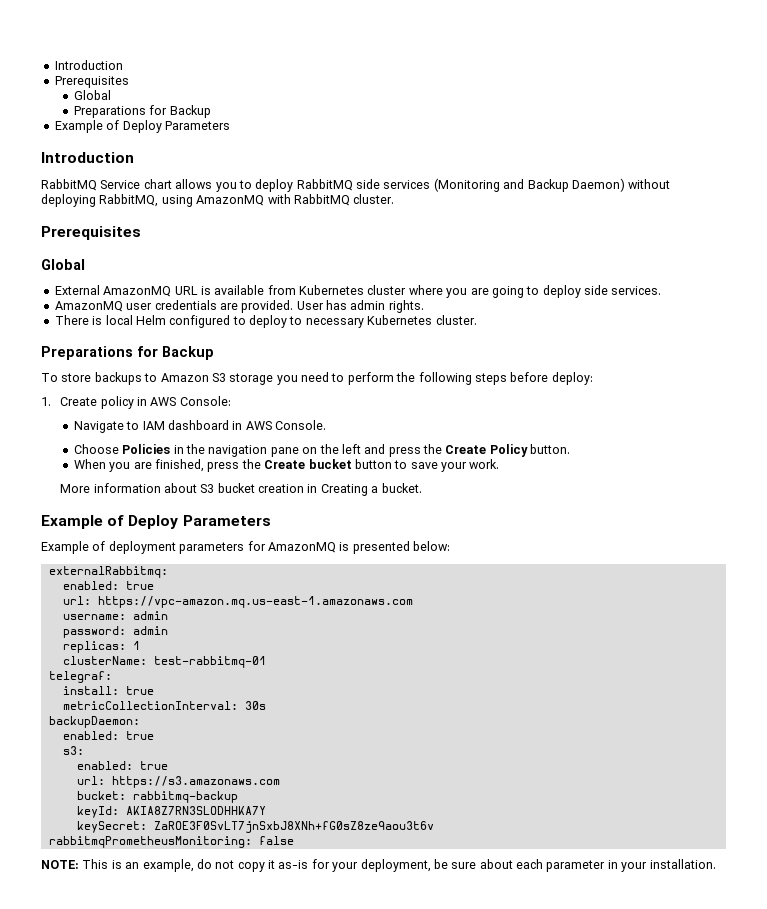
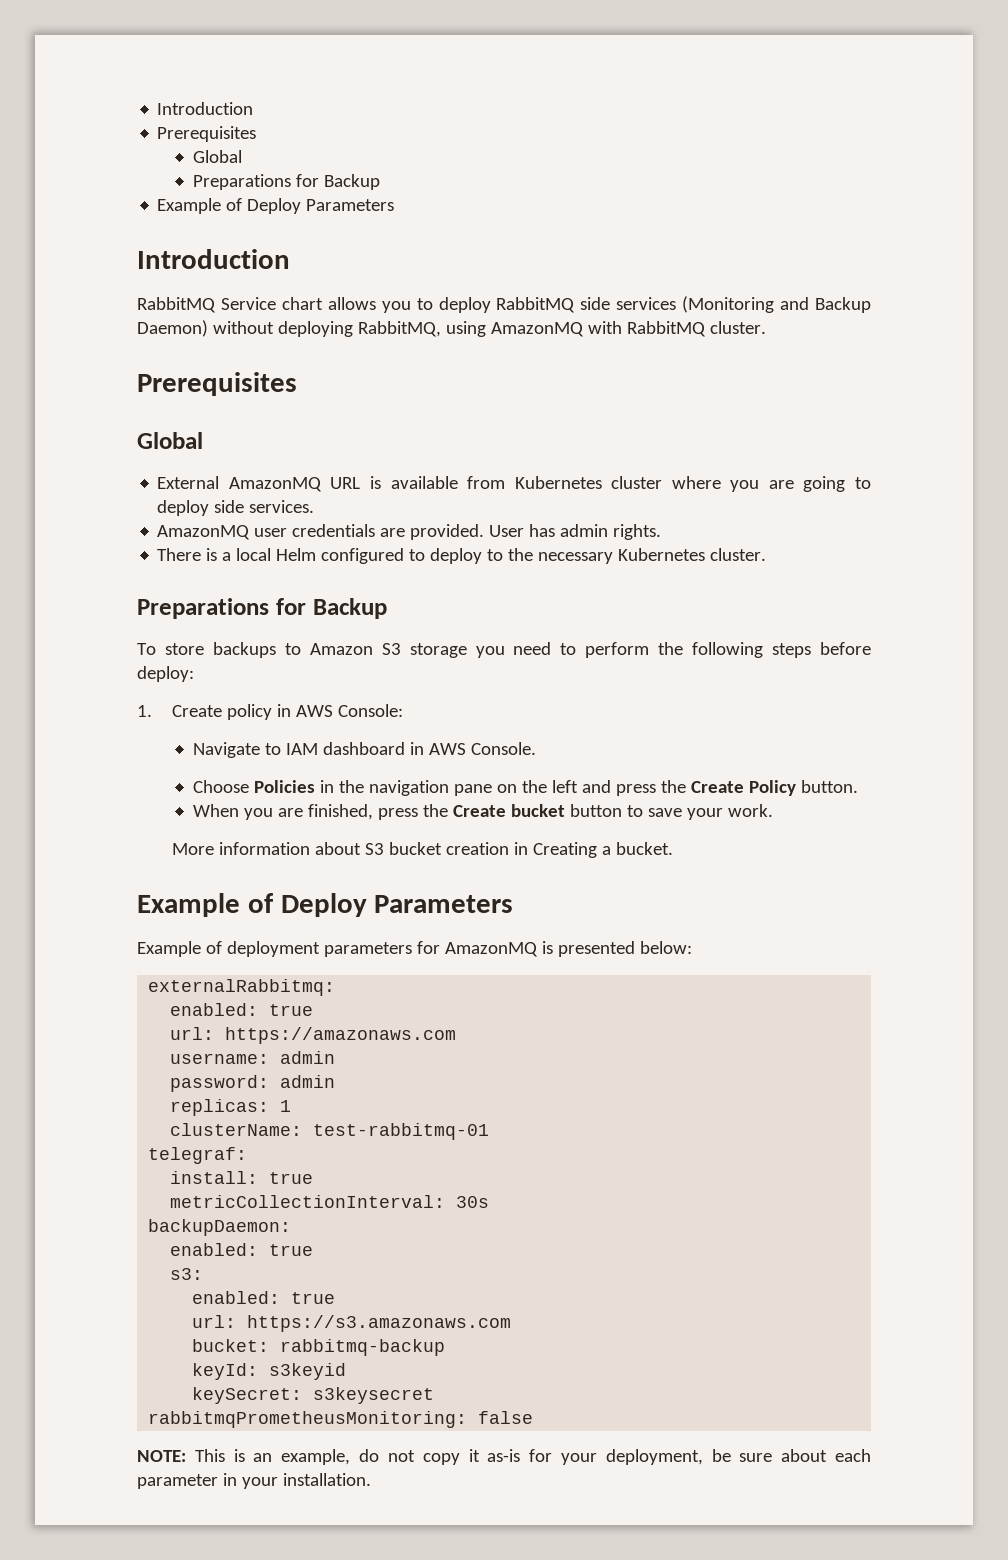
- There is local Helm configured to deploy to necessary Kubernetes cluster.
+ There is a local Helm configured to deploy to the necessary Kubernetes cluster.
- url: https://vpc-amazon.mq.us-east-1.amazonaws.com
+ url: https://amazonaws.com
- keyId: AKIA8Z7RN3SLODHHKA7Y
+ keyId: s3keyid
- keySecret: ZaROE3F0SvLT7jnSxbJ8XNh+fG0sZ8ze9aou3t6v
+ keySecret: s3keysecret

